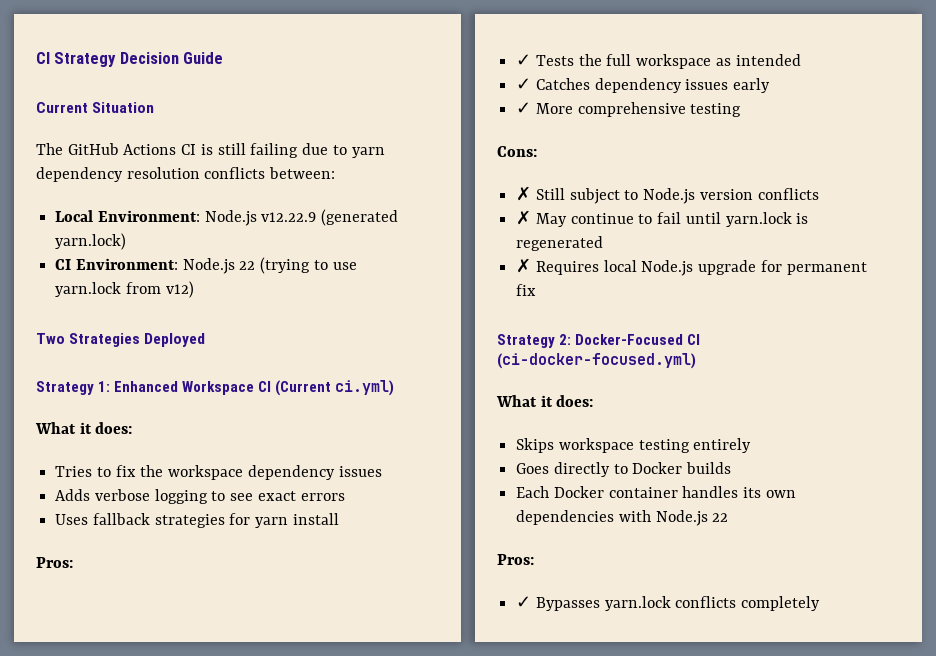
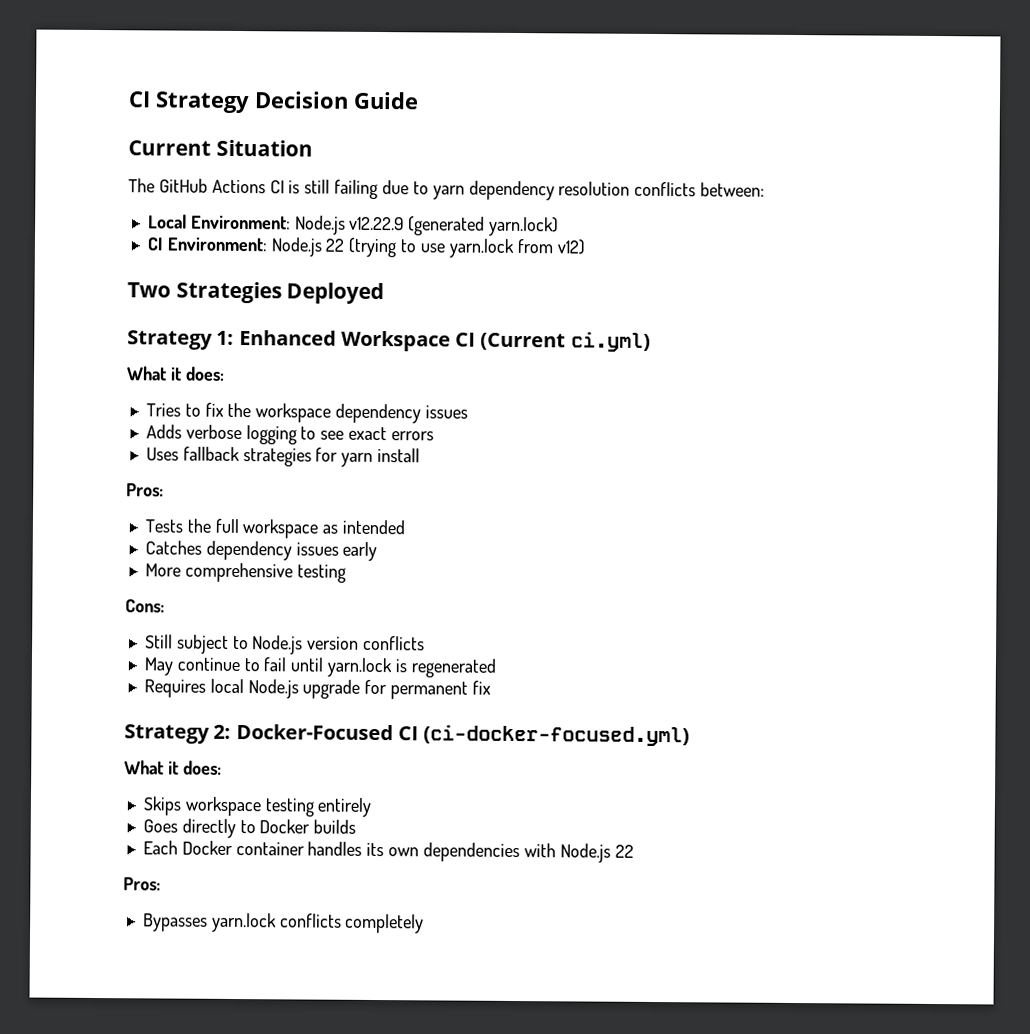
- ✓ Tests the full workspace as intended
+ Tests the full workspace as intended
- ✓ Catches dependency issues early
+ Catches dependency issues early
- ✓ More comprehensive testing
+ More comprehensive testing
- ✗ Still subject to Node.js version conflicts
+ Still subject to Node.js version conflicts
- ✗ May continue to fail until yarn.lock is regenerated
+ May continue to fail until yarn.lock is regenerated
- ✗ Requires local Node.js upgrade for permanent fix
+ Requires local Node.js upgrade for permanent fix
- ✓ Bypasses yarn.lock conflicts completely
+ Bypasses yarn.lock conflicts completely

